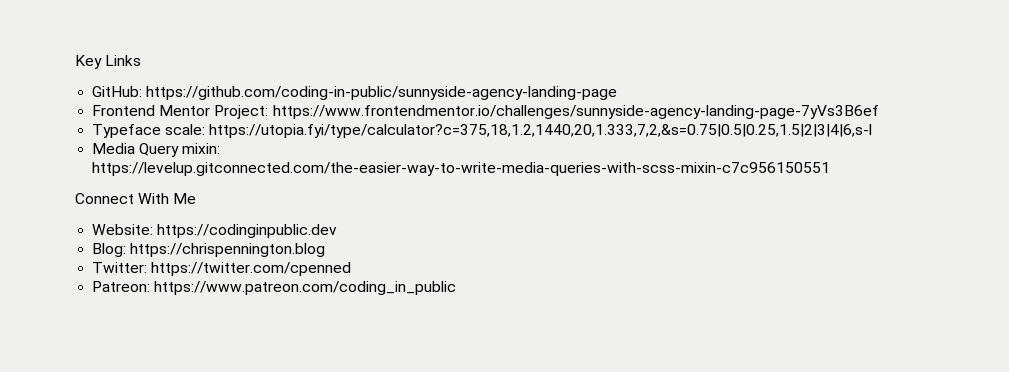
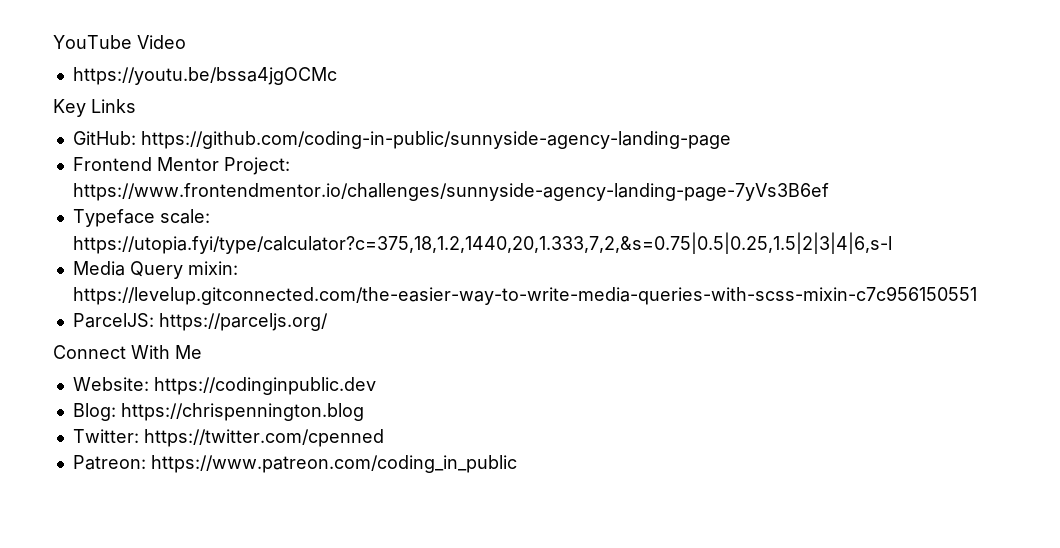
+ YouTube Video
+ https://youtu.be/bssa4jgOCMc
+ ParcelJS: https://parceljs.org/

